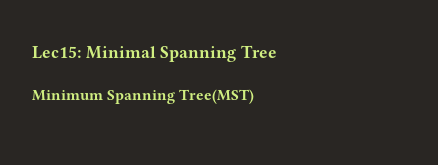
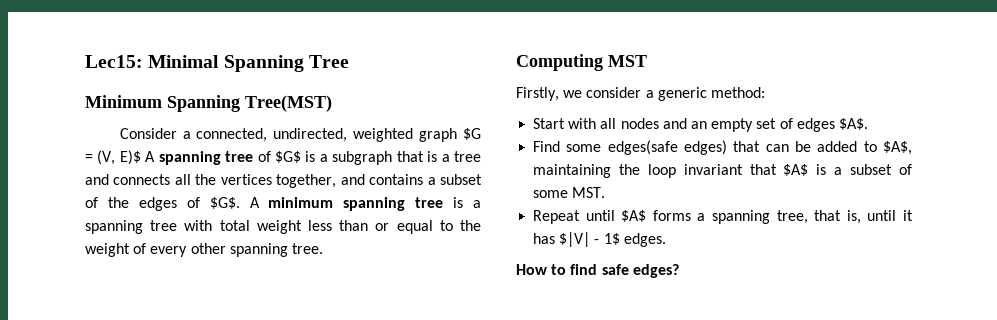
+ Consider a connected, undirected, weighted graph $G = (V, E)$ A spanning tree of $G$ is a subgraph that is a tree and connects all the vertices together, and contains a subset of the edges of $G$. A minimum spanning tree is a spanning tree with total weight less than or equal to the weight of every other spanning tree.
+ Computing MST
+ Firstly, we consider a generic method:
+ Start with all nodes and an empty set of edges $A$.
+ Find some edges(safe edges) that can be added to $A$, maintaining the loop invariant that $A$ is a subset of some MST.
+ Repeat until $A$ forms a spanning tree, that is, until it has $|V| - 1$ edges.
+ How to find safe edges?

